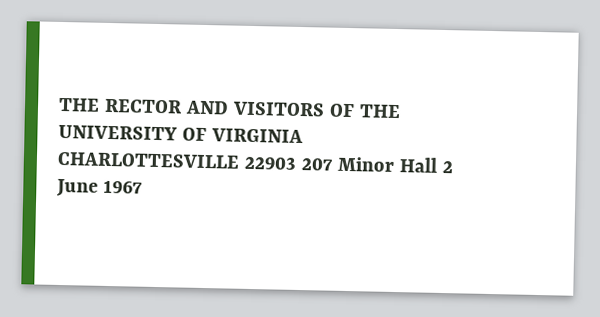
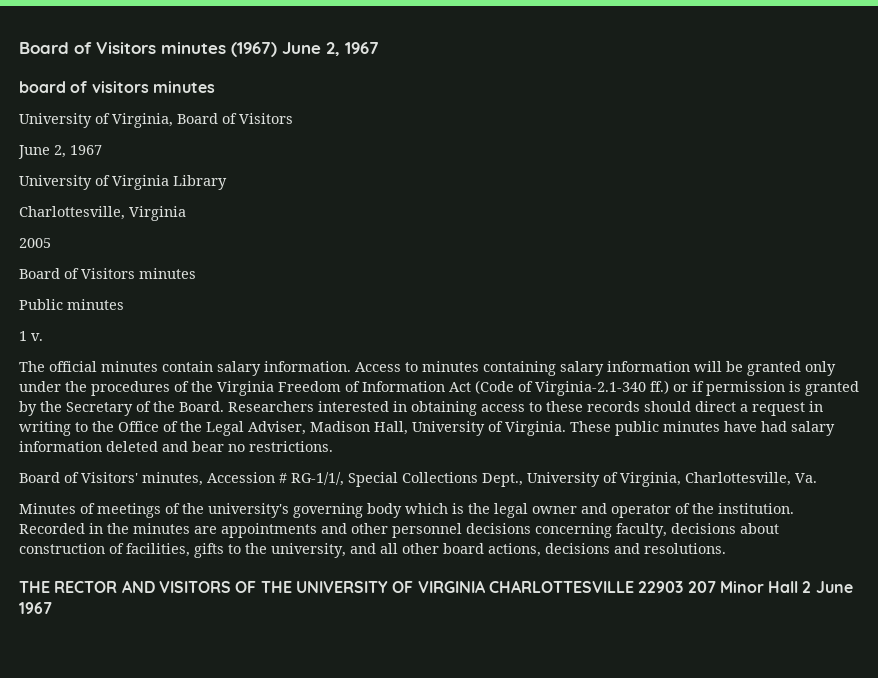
+ Board of Visitors minutes (1967) June 2, 1967
+ board of visitors minutes
+ University of Virginia, Board of Visitors
+ June 2, 1967
+ University of Virginia Library
+ Charlottesville, Virginia
+ 2005
+ Board of Visitors minutes
+ Public minutes
+ 1 v.
+ The official minutes contain salary information. Access to minutes containing salary information will be granted only under the procedures of the Virginia Freedom of Information Act (Code of Virginia-2.1-340 ff.) or if permission is granted by the Secretary of the Board. Researchers interested in obtaining access to these records should direct a request in writing to the Office of the Legal Adviser, Madison Hall, University of Virginia. These public minutes have had salary information deleted and bear no restrictions.
+ Board of Visitors' minutes, Accession # RG-1/1/, Special Collections Dept., University of Virginia, Charlottesville, Va.
+ Minutes of meetings of the university's governing body which is the legal owner and operator of the institution. Recorded in the minutes are appointments and other personnel decisions concerning faculty, decisions about construction of facilities, gifts to the university, and all other board actions, decisions and resolutions.

